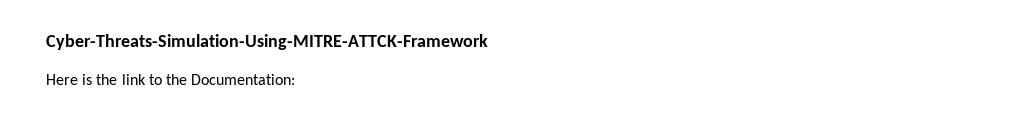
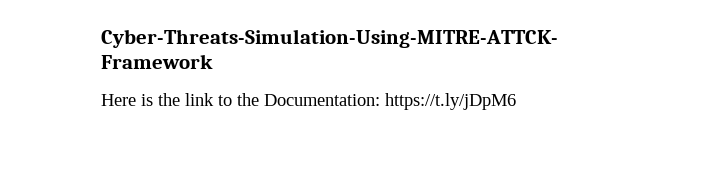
- Here is the link to the Documentation:
+ Here is the link to the Documentation: https://t.ly/jDpM6

